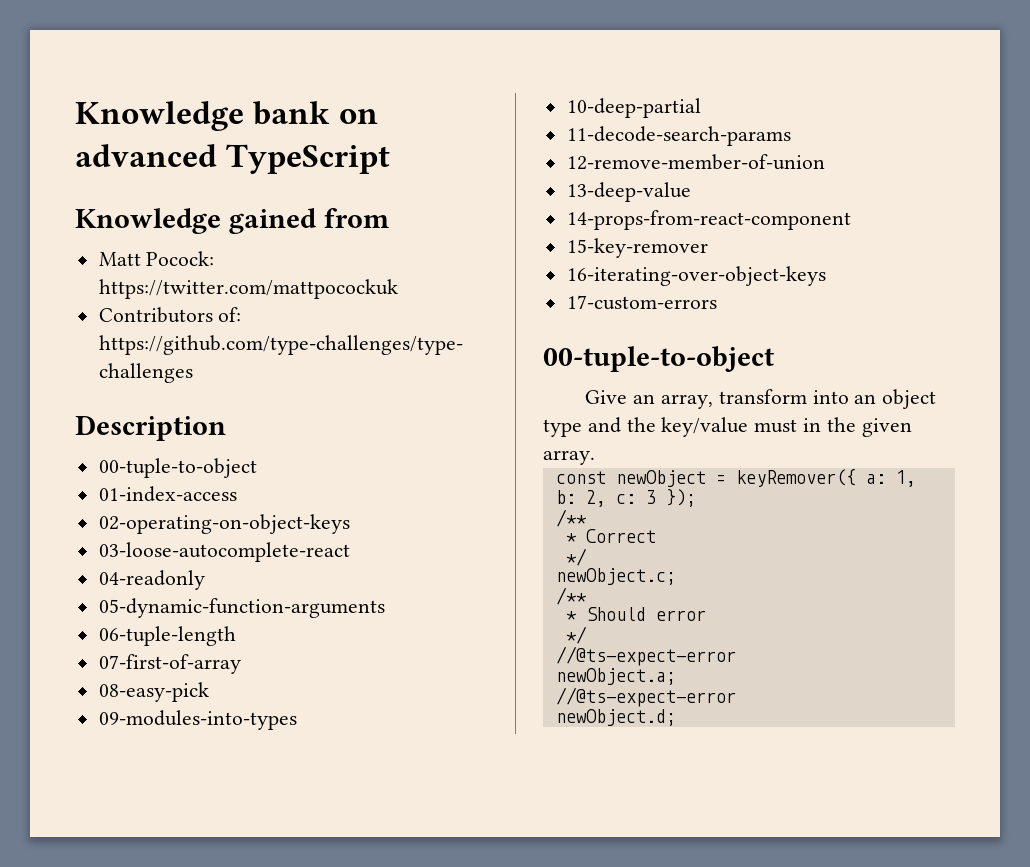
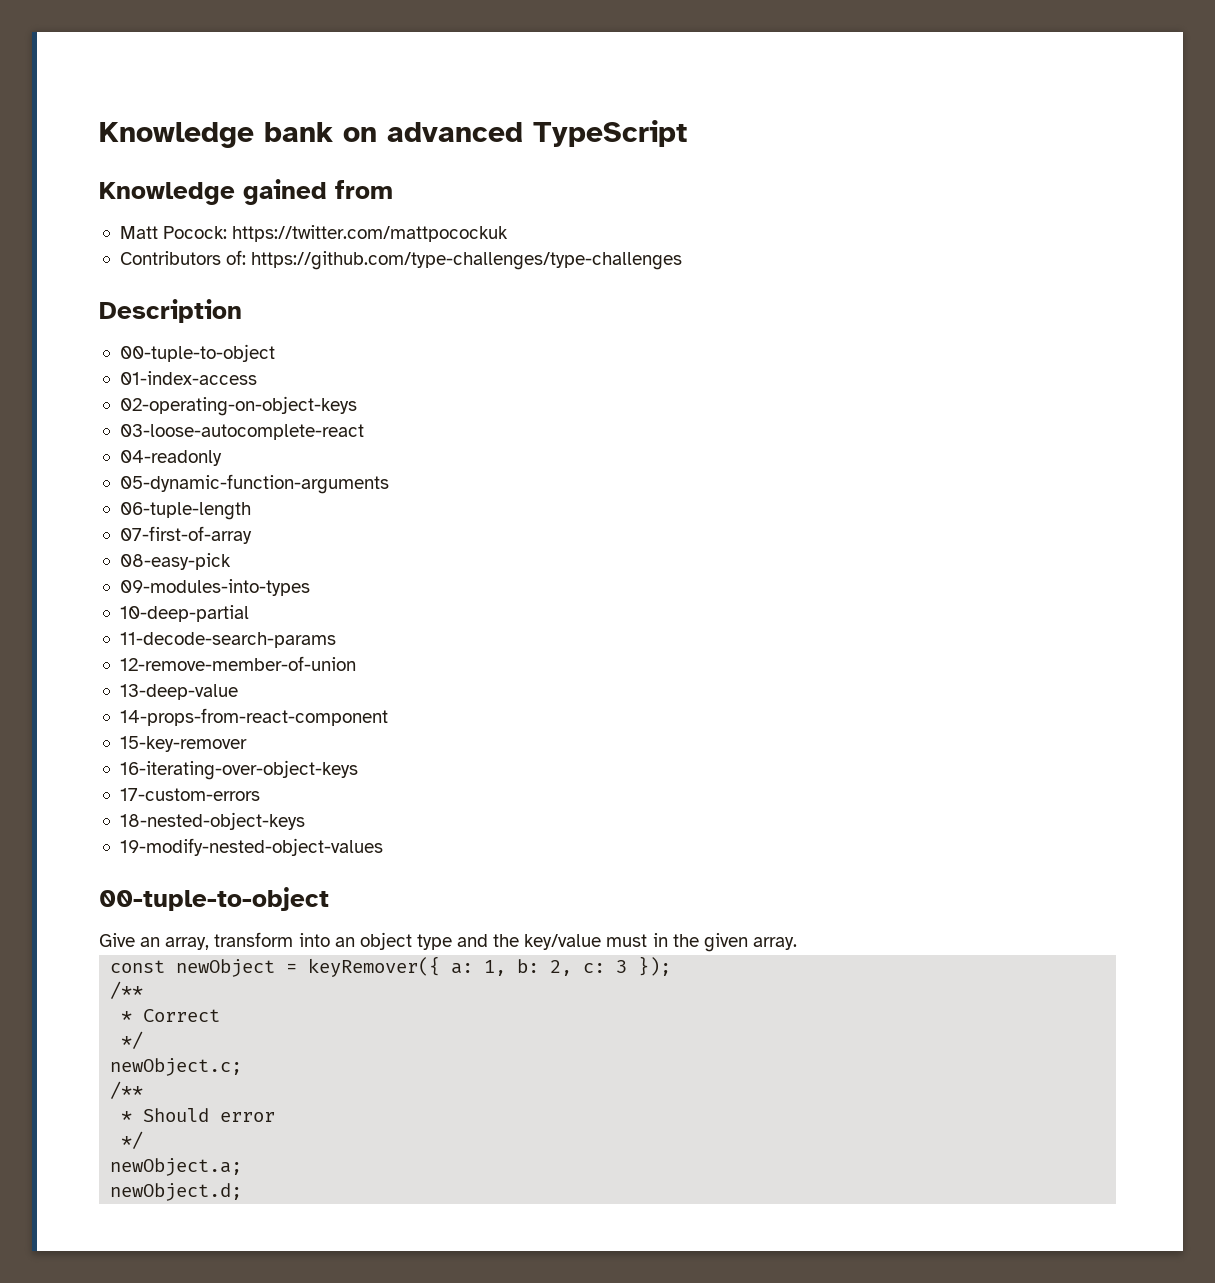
+ 18-nested-object-keys
+ 19-modify-nested-object-values
  * Should error
  */
- //@ts-expect-error
  newObject.a;
- //@ts-expect-error

